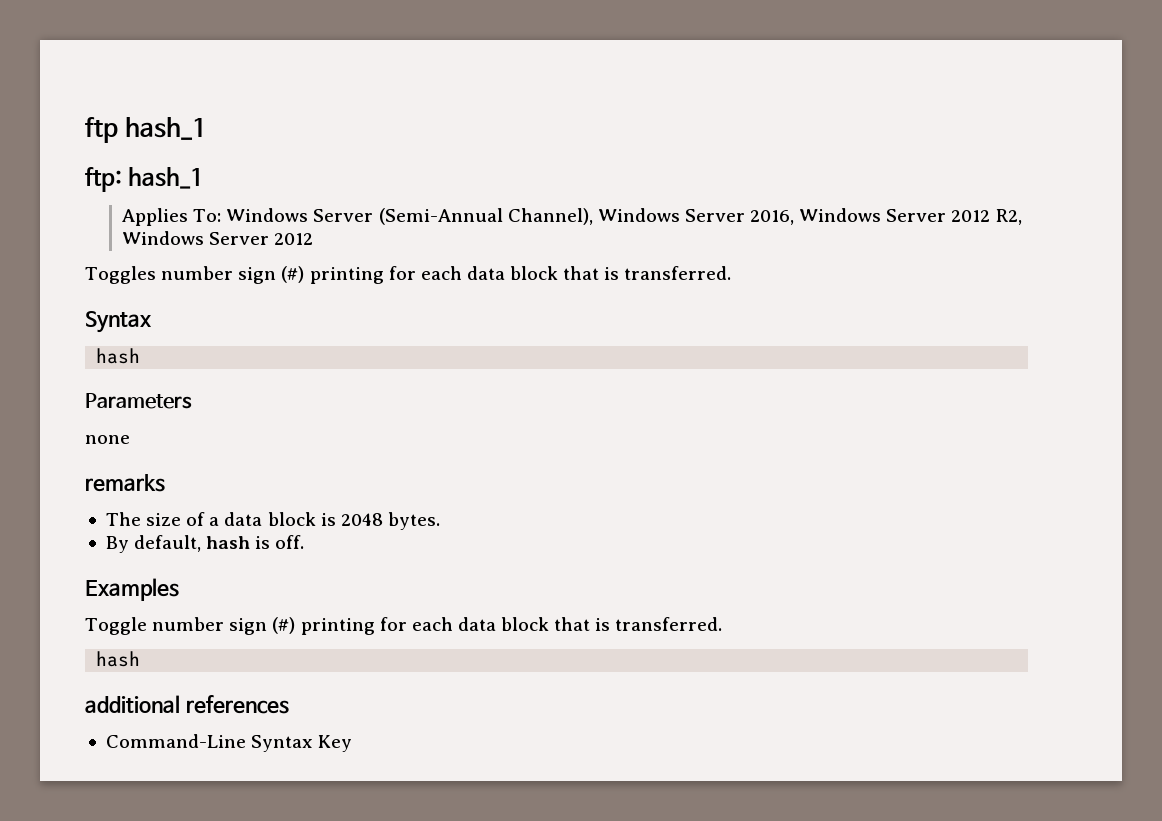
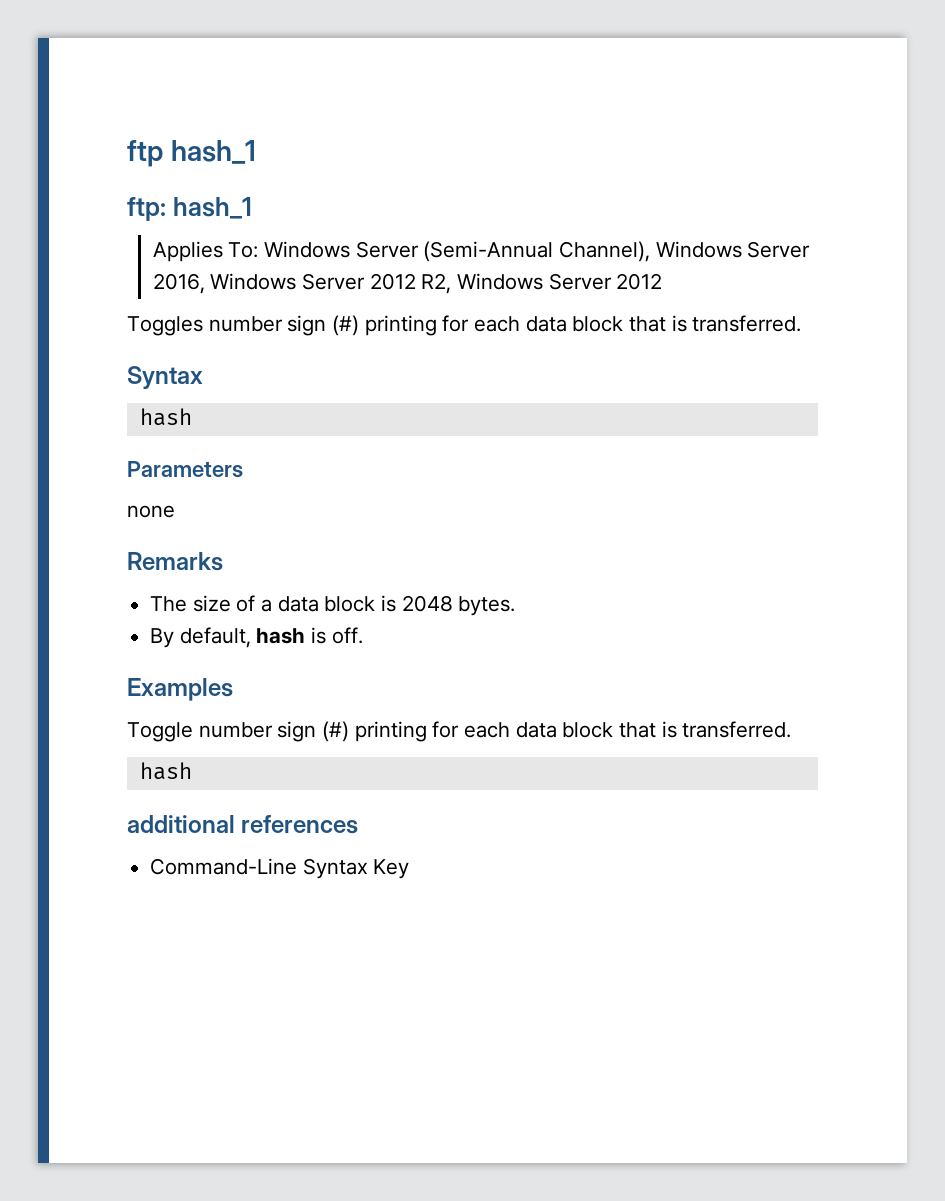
- remarks
+ Remarks

